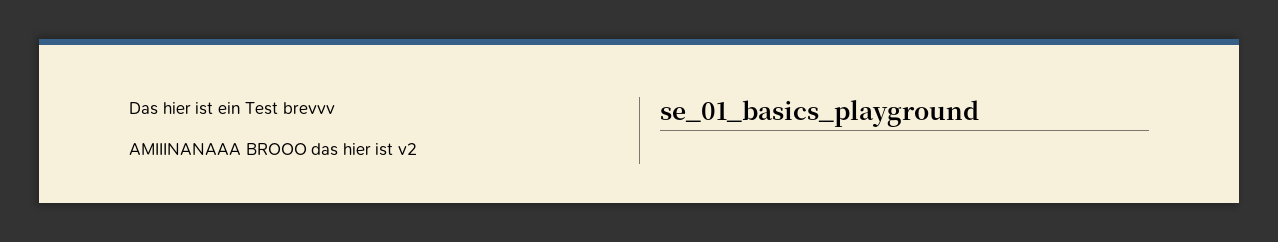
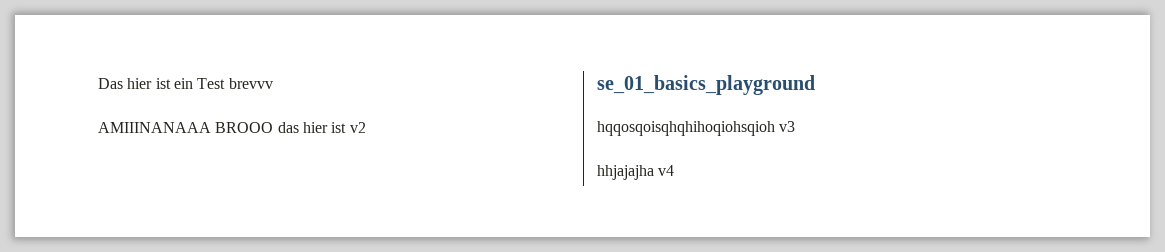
+ hqqosqoisqhqhihoqiohsqioh v3
+ hhjajajha v4

